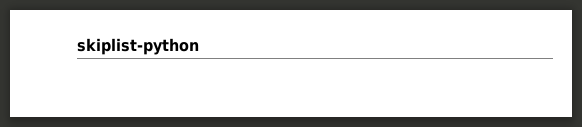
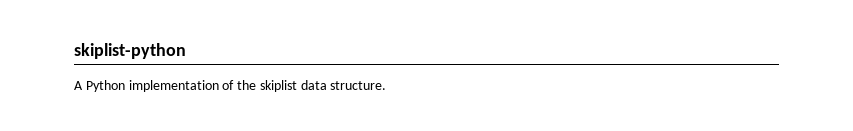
+ A Python implementation of the skiplist data structure.

